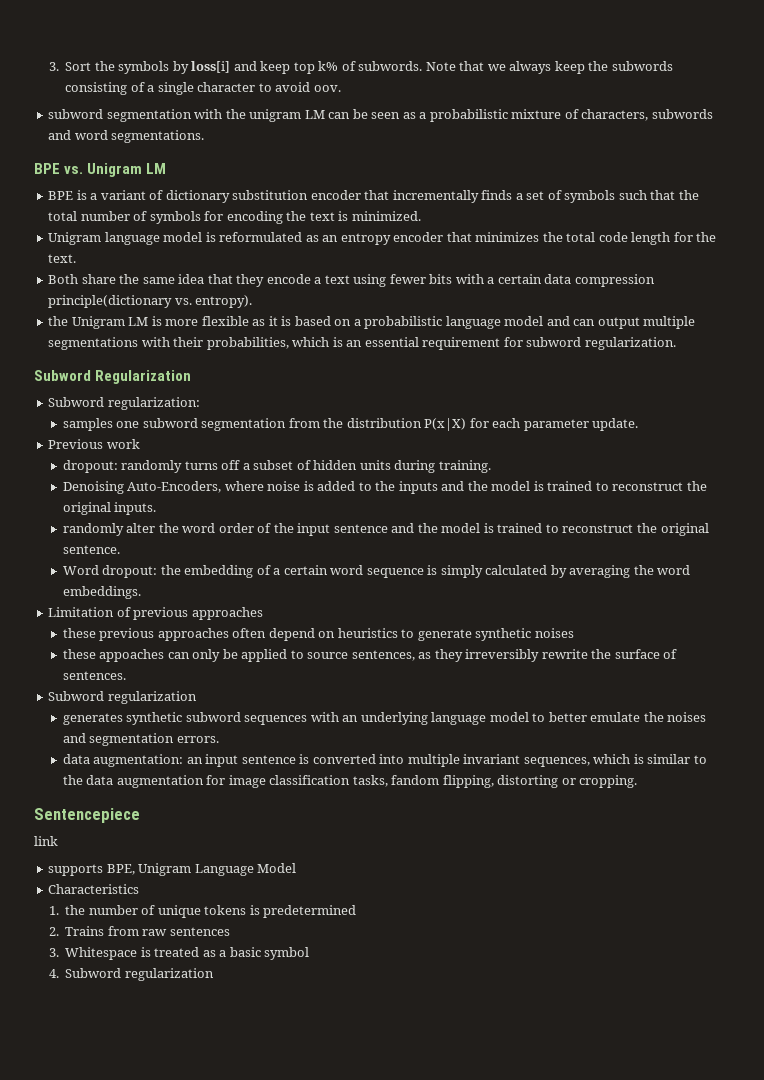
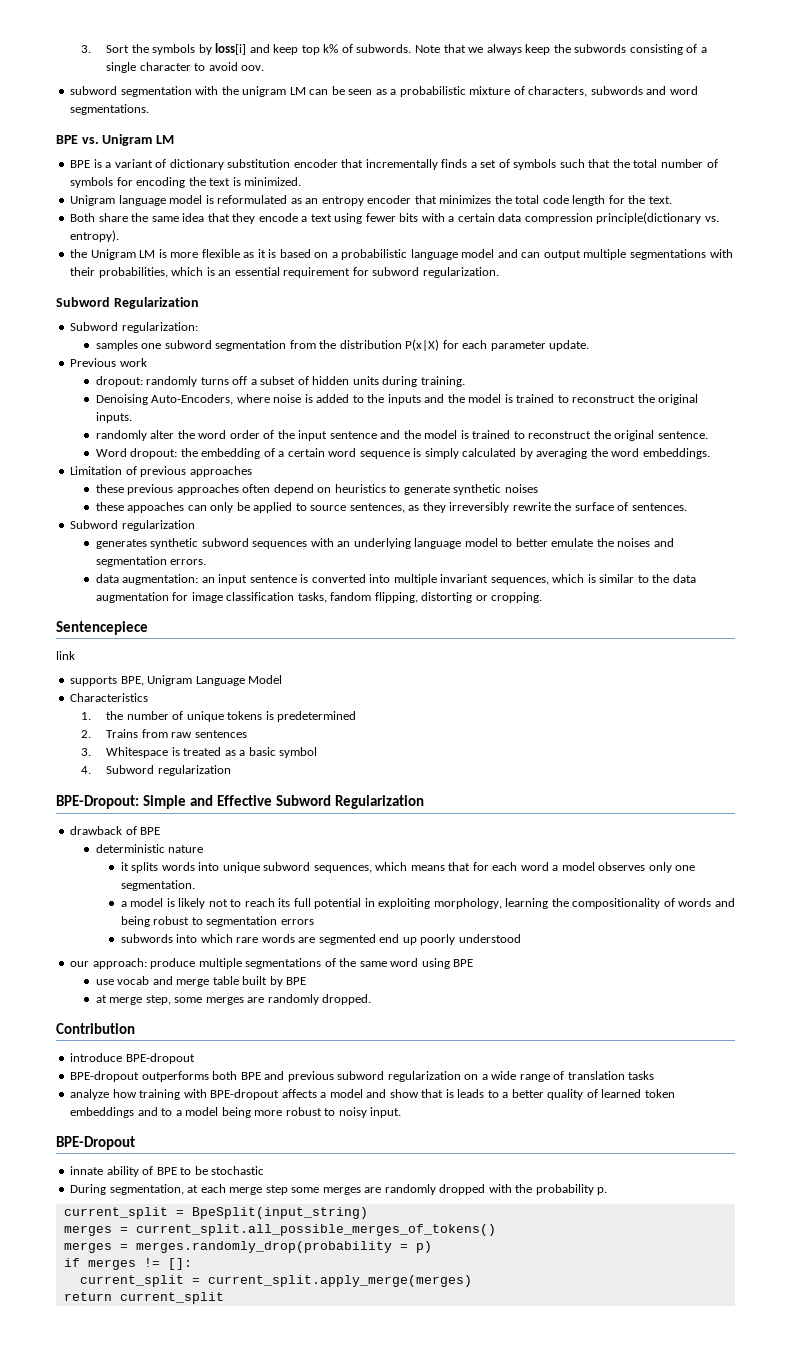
+ BPE-Dropout: Simple and Effective Subword Regularization
+ drawback of BPE
+ deterministic nature
+ it splits words into unique subword sequences, which means that for each word a model observes only one segmentation.
+ a model is likely not to reach its full potential in exploiting morphology, learning the compositionality of words and being robust to segmentation errors
+ subwords into which rare words are segmented end up poorly understood
+ our approach: produce multiple segmentations of the same word using BPE
+ use vocab and merge table built by BPE
+ at merge step, some merges are randomly dropped.
+ Contribution
+ introduce BPE-dropout
+ BPE-dropout outperforms both BPE and previous subword regularization on a wide range of translation tasks
+ analyze how training with BPE-dropout affects a model and show that is leads to a better quality of learned token embeddings and to a model being more robust to noisy input.
+ BPE-Dropout
+ innate ability of BPE to be stochastic
+ During segmentation, at each merge step some merges are randomly dropped with the probability p.
+ current_split = BpeSplit(input_string)
+ merges = current_split.all_possible_merges_of_tokens()
+ merges = merges.randomly_drop(probability = p)
+ if merges != []:
+ current_split = current_split.apply_merge(merges)
+ return current_split

